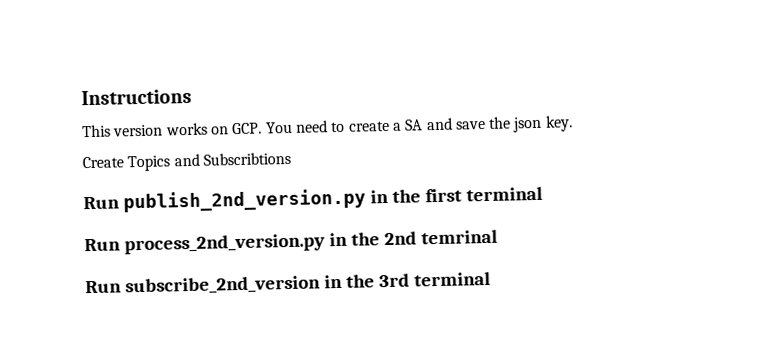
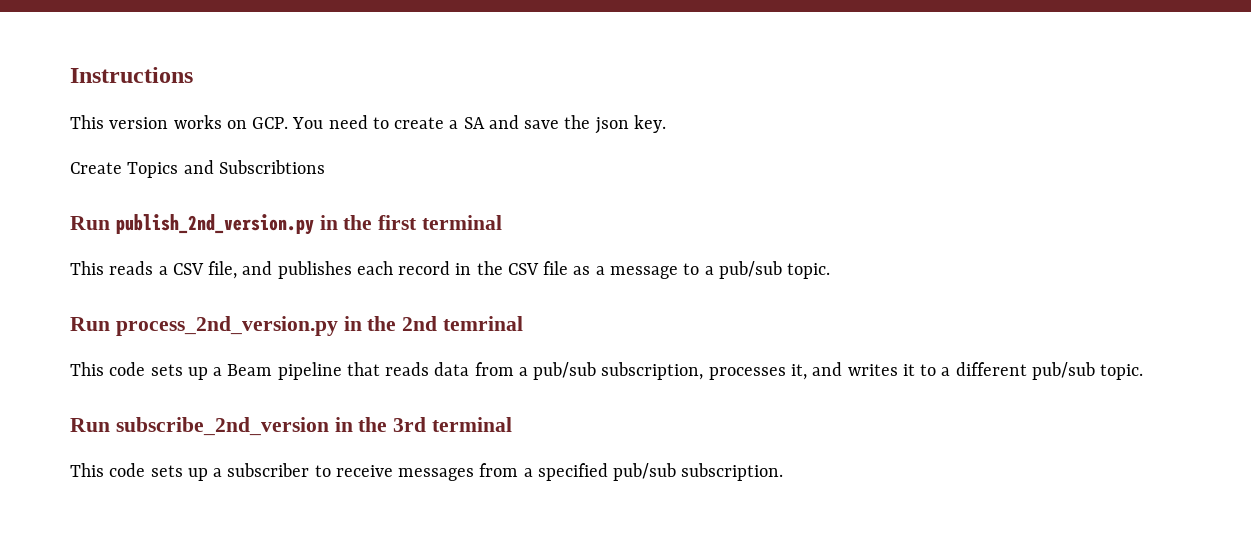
+ This reads a CSV file, and publishes each record in the CSV file as a message to a pub/sub topic.
+ This code sets up a Beam pipeline that reads data from a pub/sub subscription, processes it, and writes it to a different pub/sub topic.
+ This code sets up a subscriber to receive messages from a specified pub/sub subscription.

